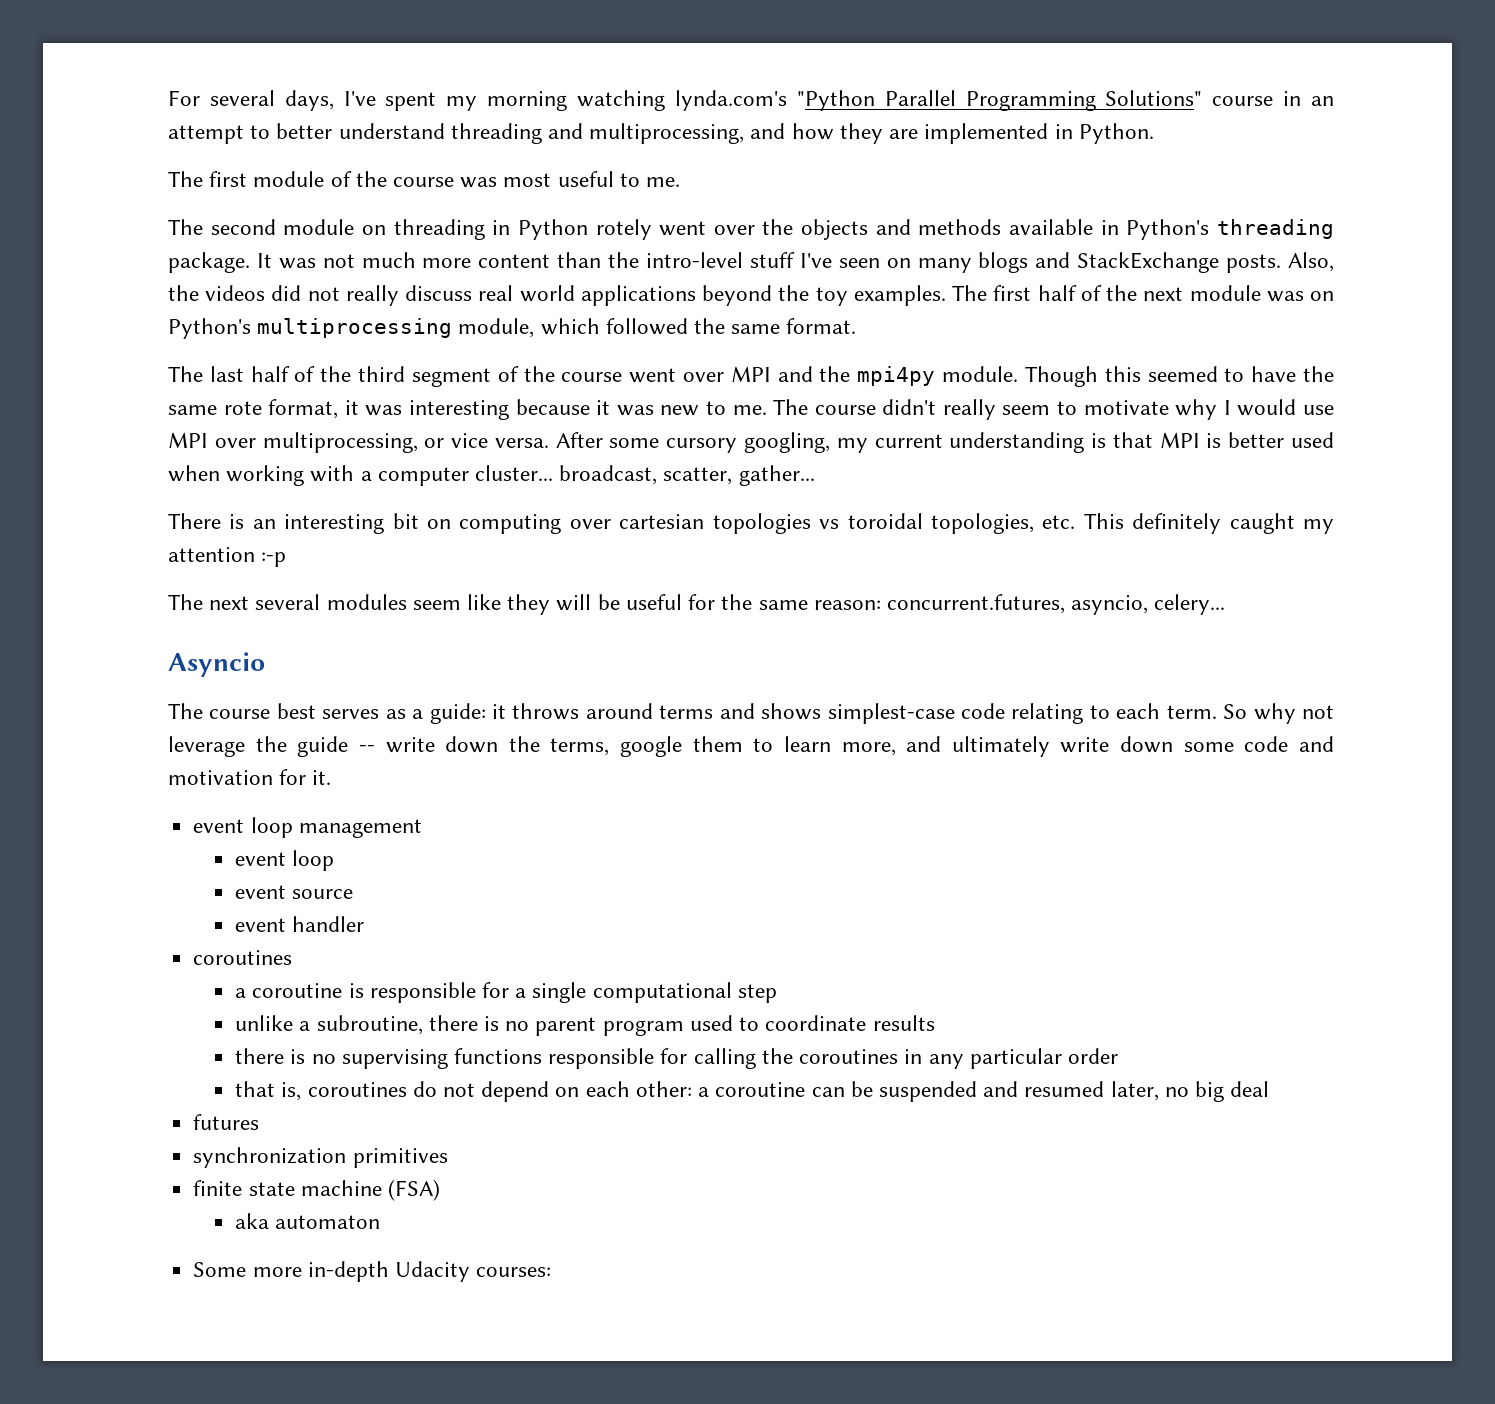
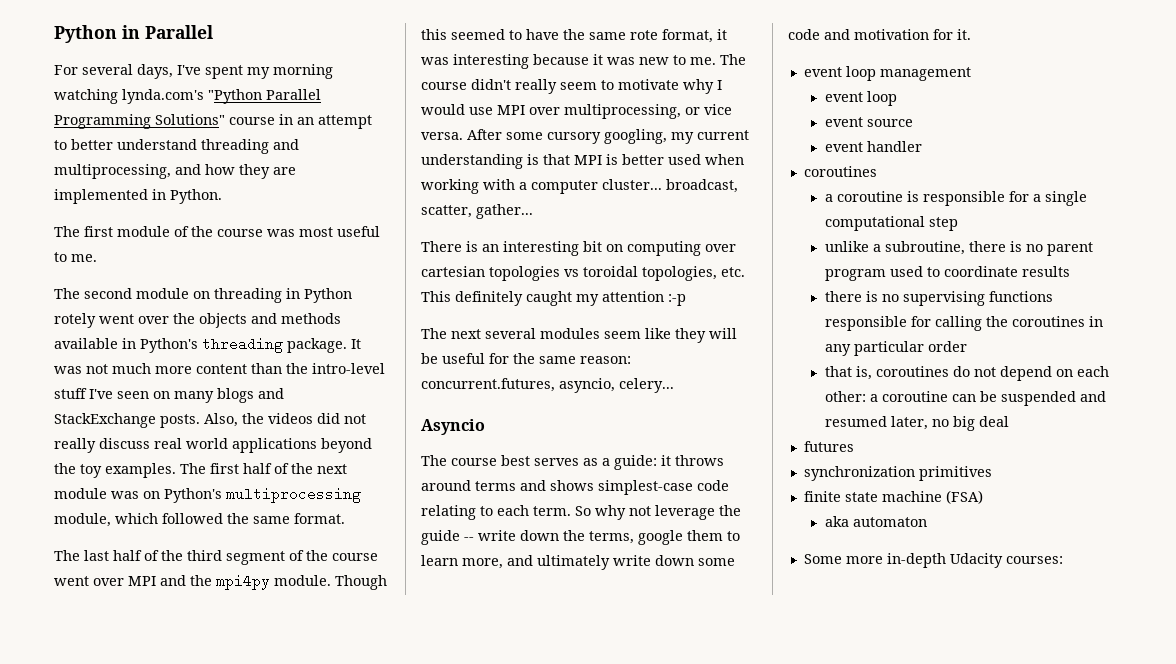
+ Python in Parallel

